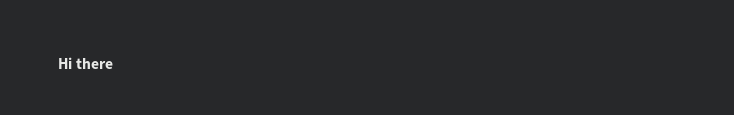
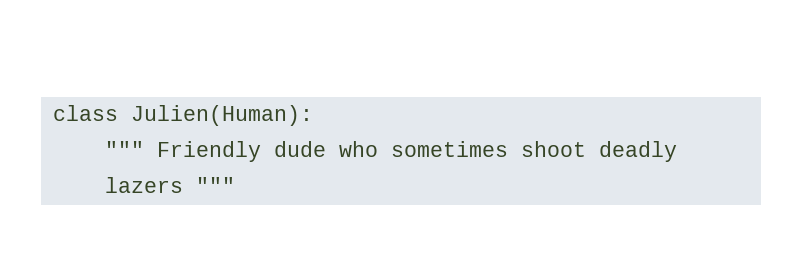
- Hi there
+ class Julien(Human):
+ """ Friendly dude who sometimes shoot deadly lazers """

